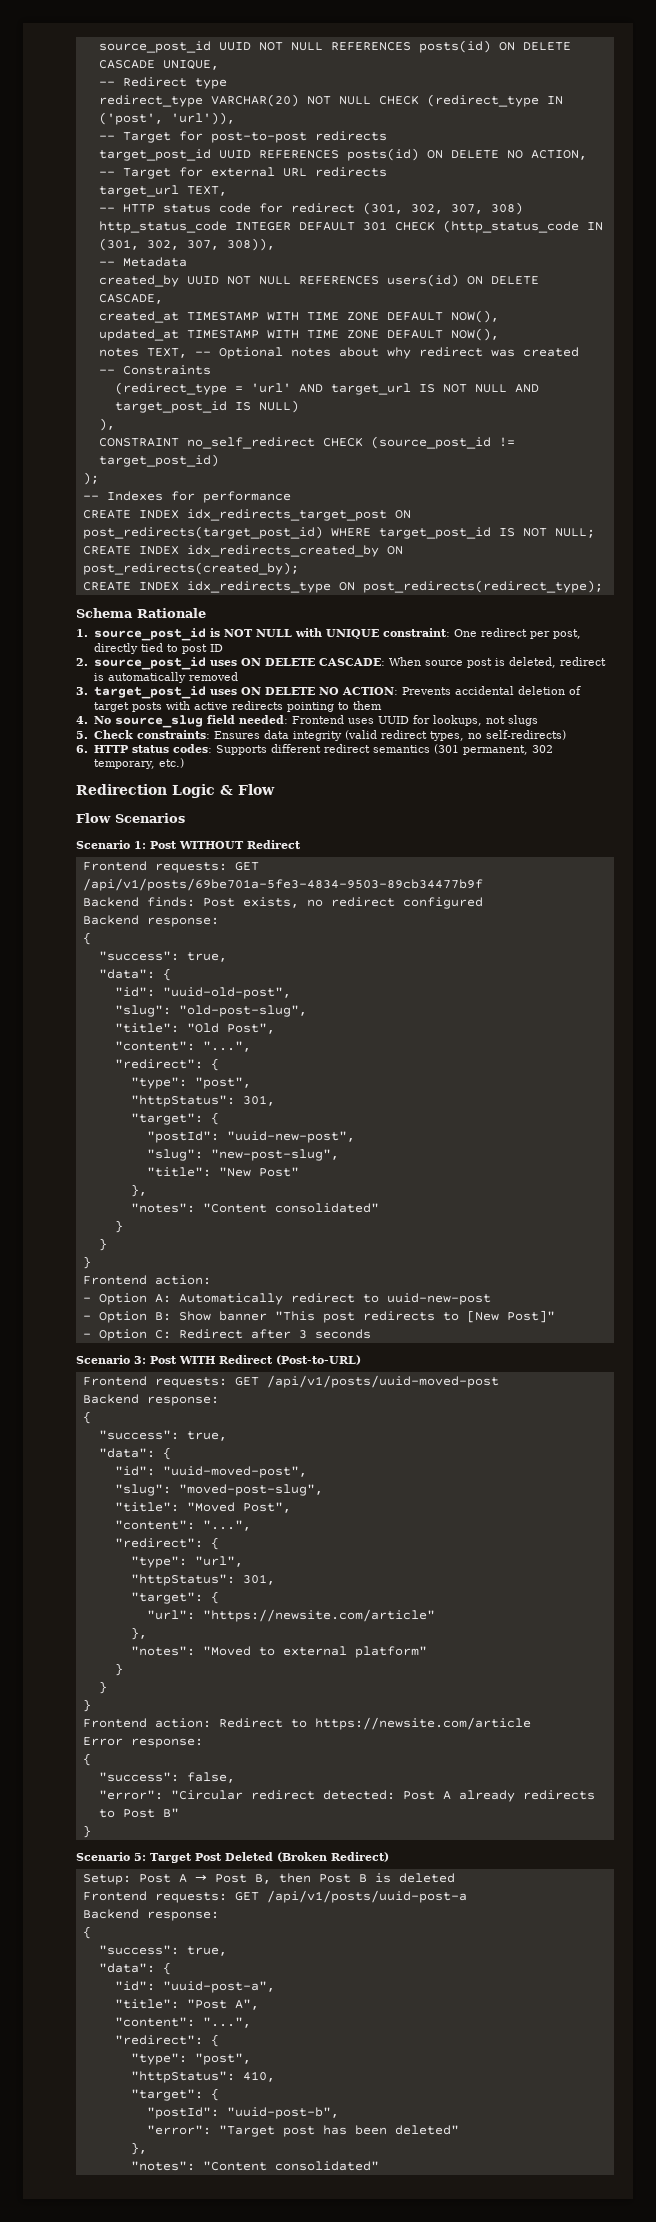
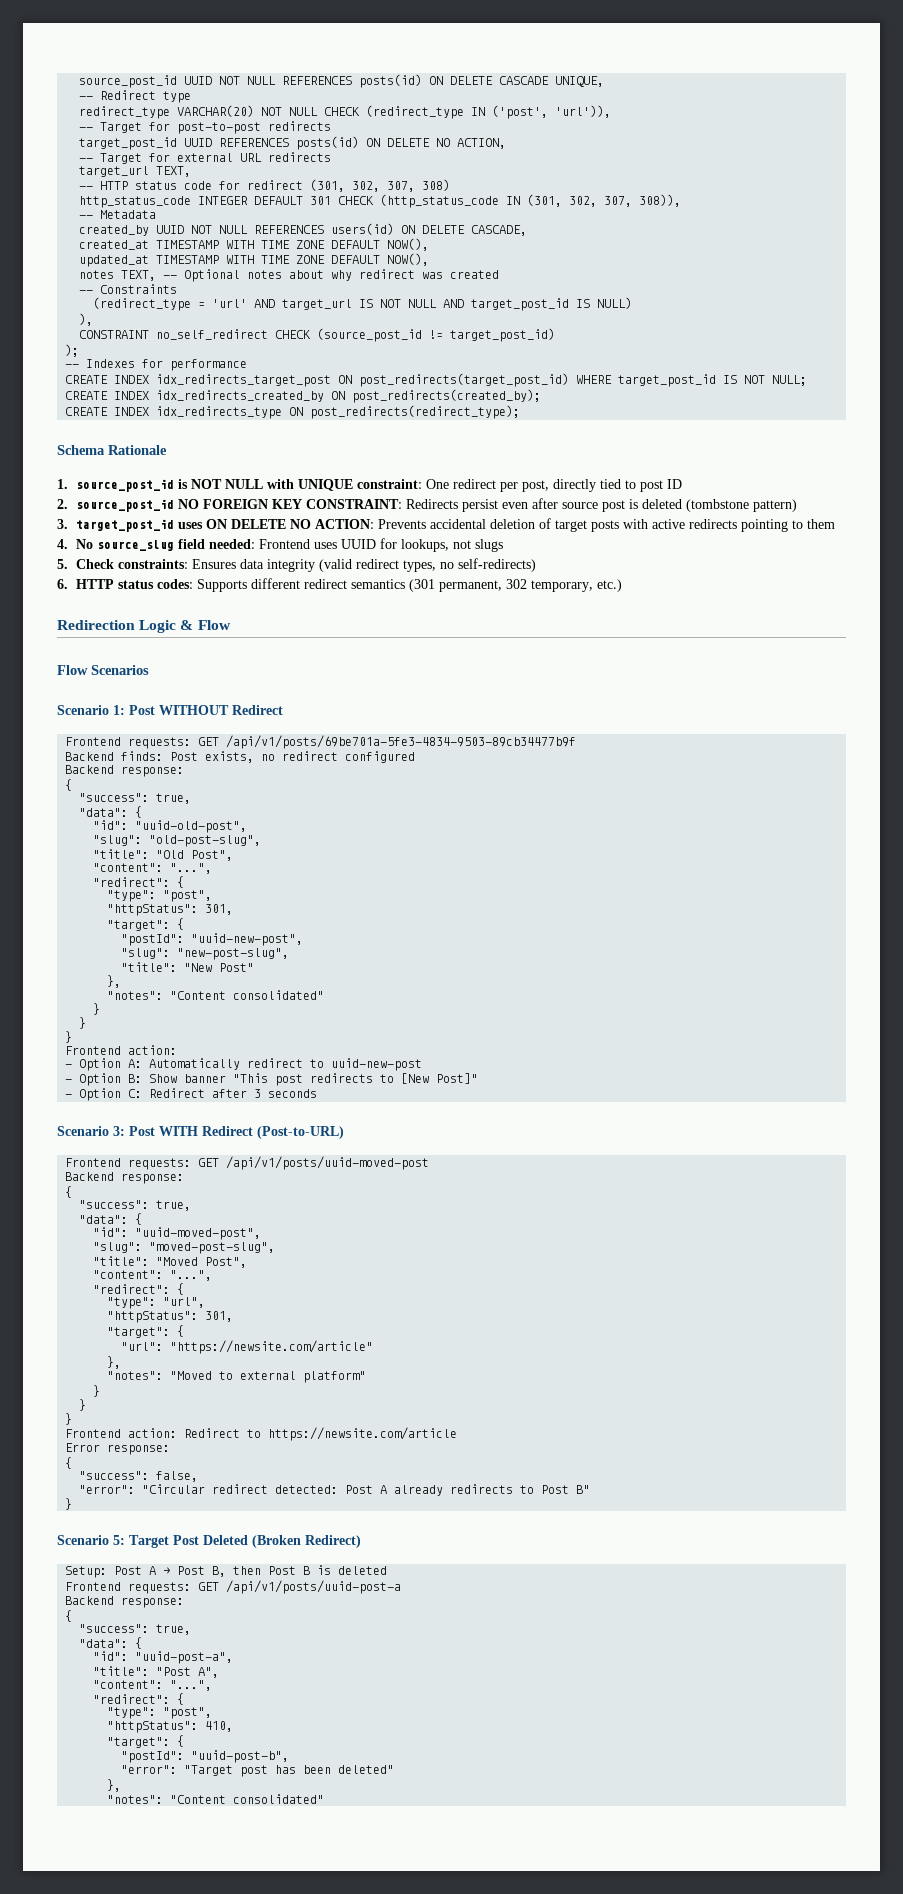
- 2. source_post_id uses ON DELETE CASCADE: When source post is deleted, redirect is automatically removed
+ 2. source_post_id NO FOREIGN KEY CONSTRAINT: Redirects persist even after source post is deleted (tombstone pattern)

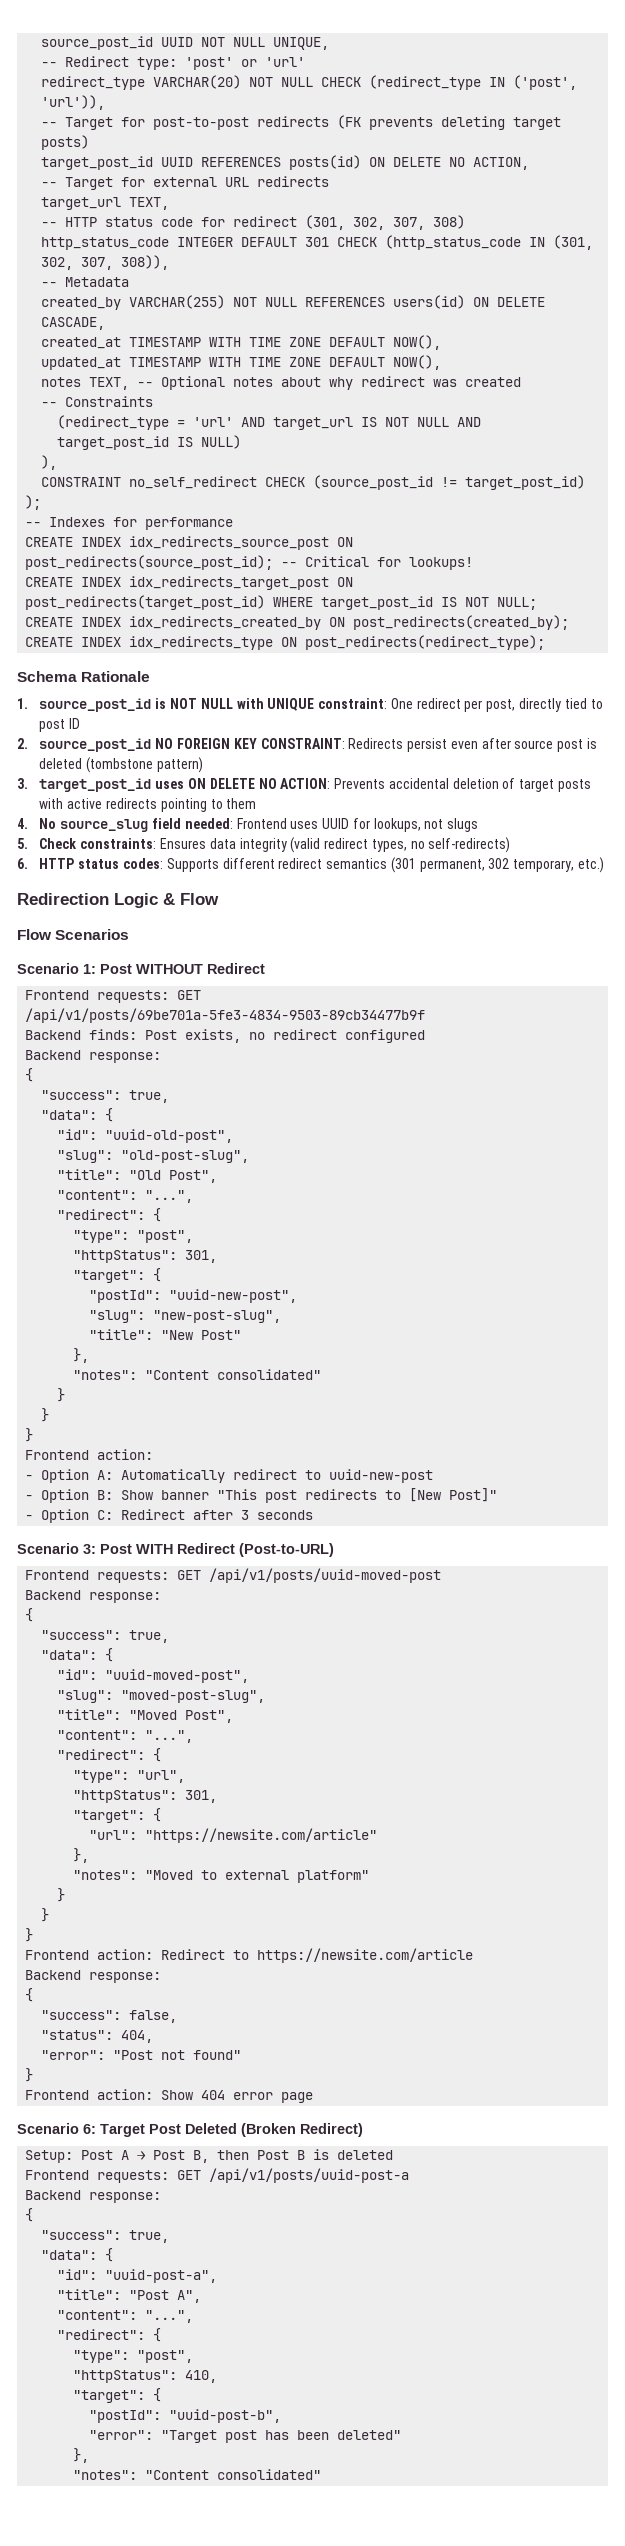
- source_post_id UUID NOT NULL REFERENCES posts(id) ON DELETE CASCADE UNIQUE,
+ source_post_id UUID NOT NULL UNIQUE,
- -- Redirect type
+ -- Redirect type: 'post' or 'url'
- -- Target for post-to-post redirects
+ -- Target for post-to-post redirects (FK prevents deleting target posts)
- created_by UUID NOT NULL REFERENCES users(id) ON DELETE CASCADE,
+ created_by VARCHAR(255) NOT NULL REFERENCES users(id) ON DELETE CASCADE,
+ CREATE INDEX idx_redirects_source_post ON post_redirects(source_post_id); -- Critical for lookups!
  Frontend action: Redirect to https://newsite.com/article
- Error response:
+ Backend response:
- "error": "Circular redirect detected: Post A already redirects to Post B"
+ "status": 404,
+ "error": "Post not found"
  }
- Scenario 5: Target Post Deleted (Broken Redirect)
+ Frontend action: Show 404 error page
+ Scenario 6: Target Post Deleted (Broken Redirect)

